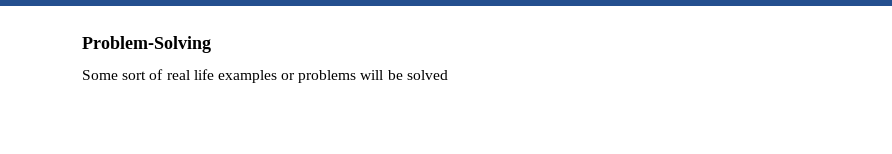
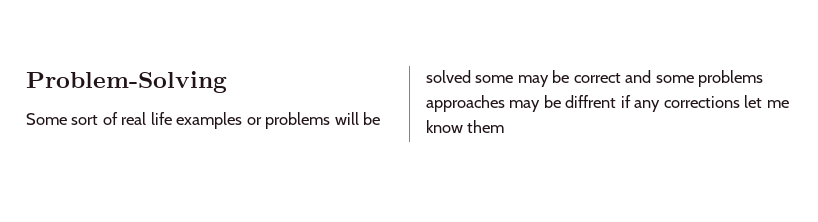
- Some sort of real life examples or problems will be solved
+ Some sort of real life examples or problems will be solved some may be correct and some problems approaches may be diffrent if any corrections let me know them

